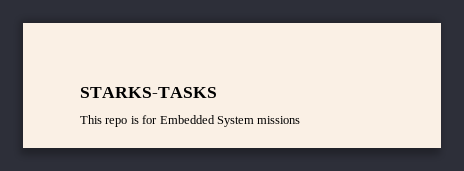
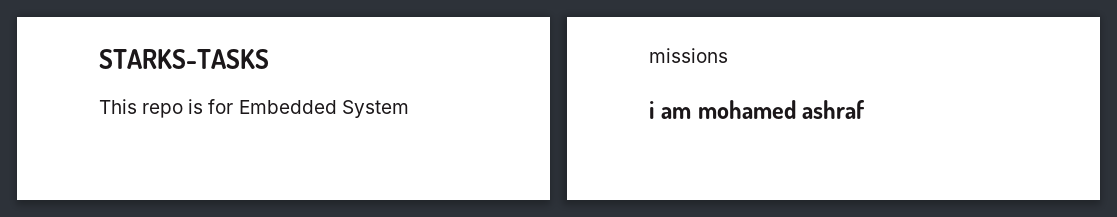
+ i am mohamed ashraf

